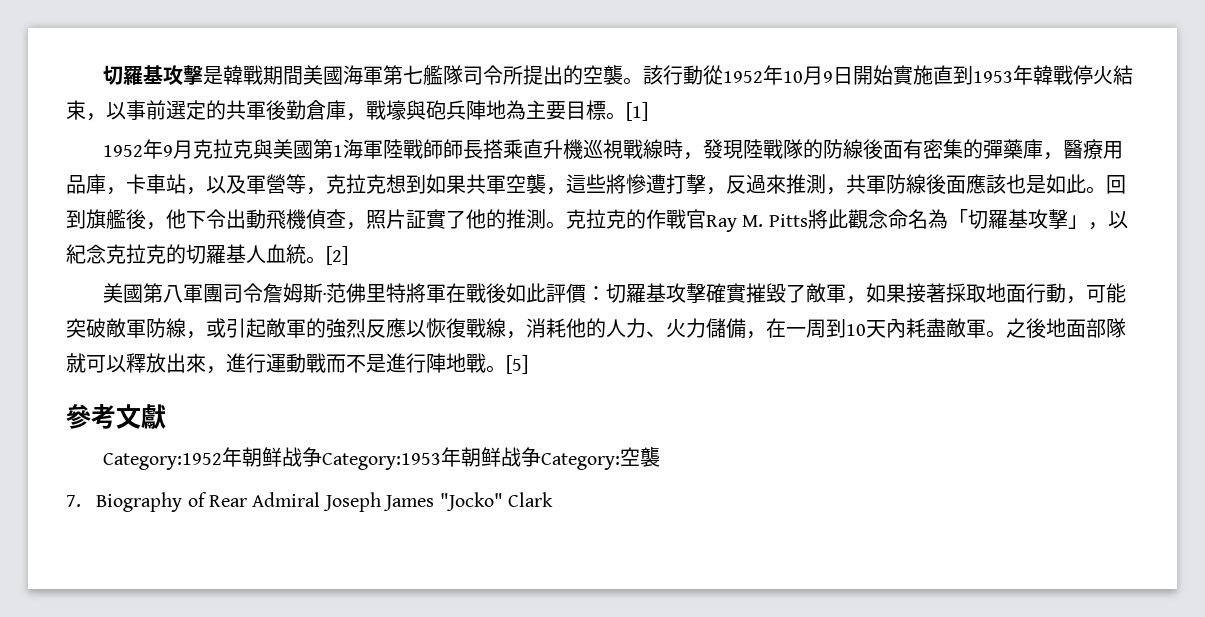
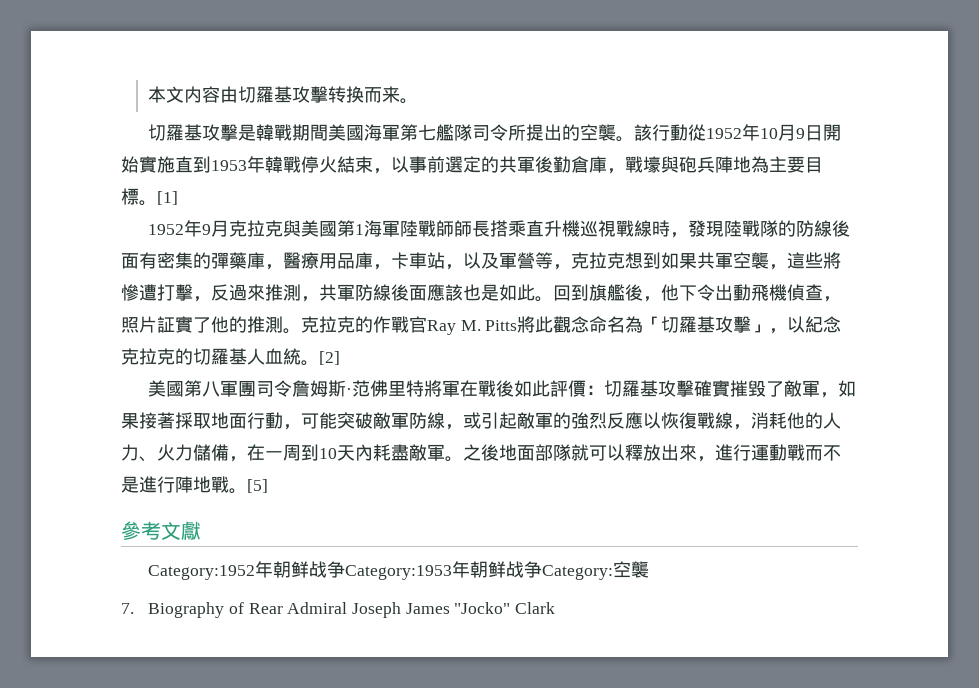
+ 本文内容由切羅基攻擊转换而来。

